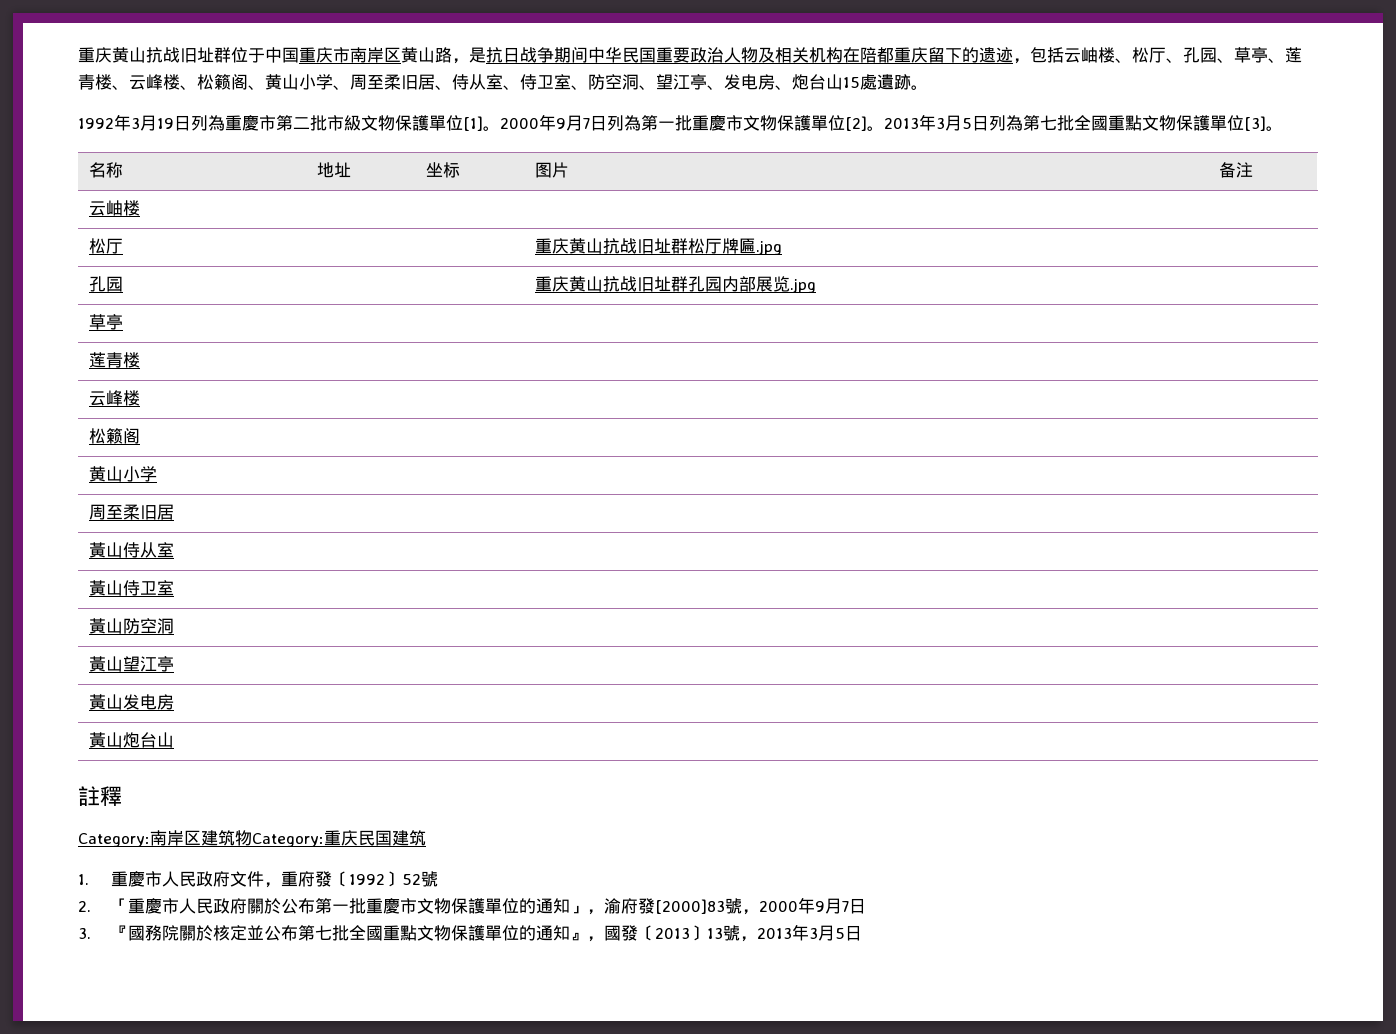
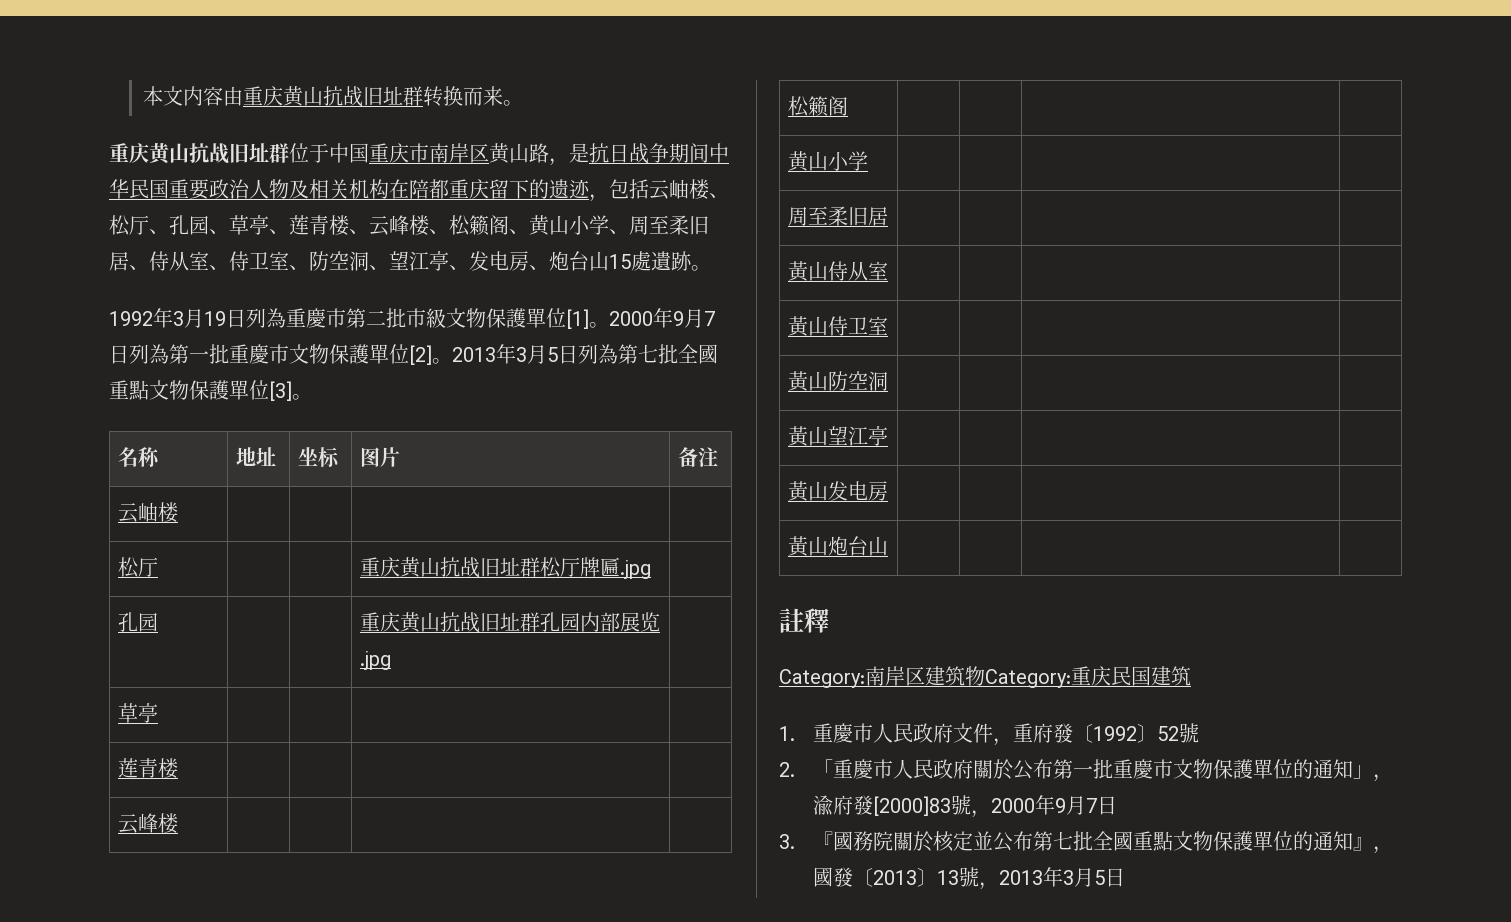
+ 本文内容由重庆黄山抗战旧址群转换而来。

